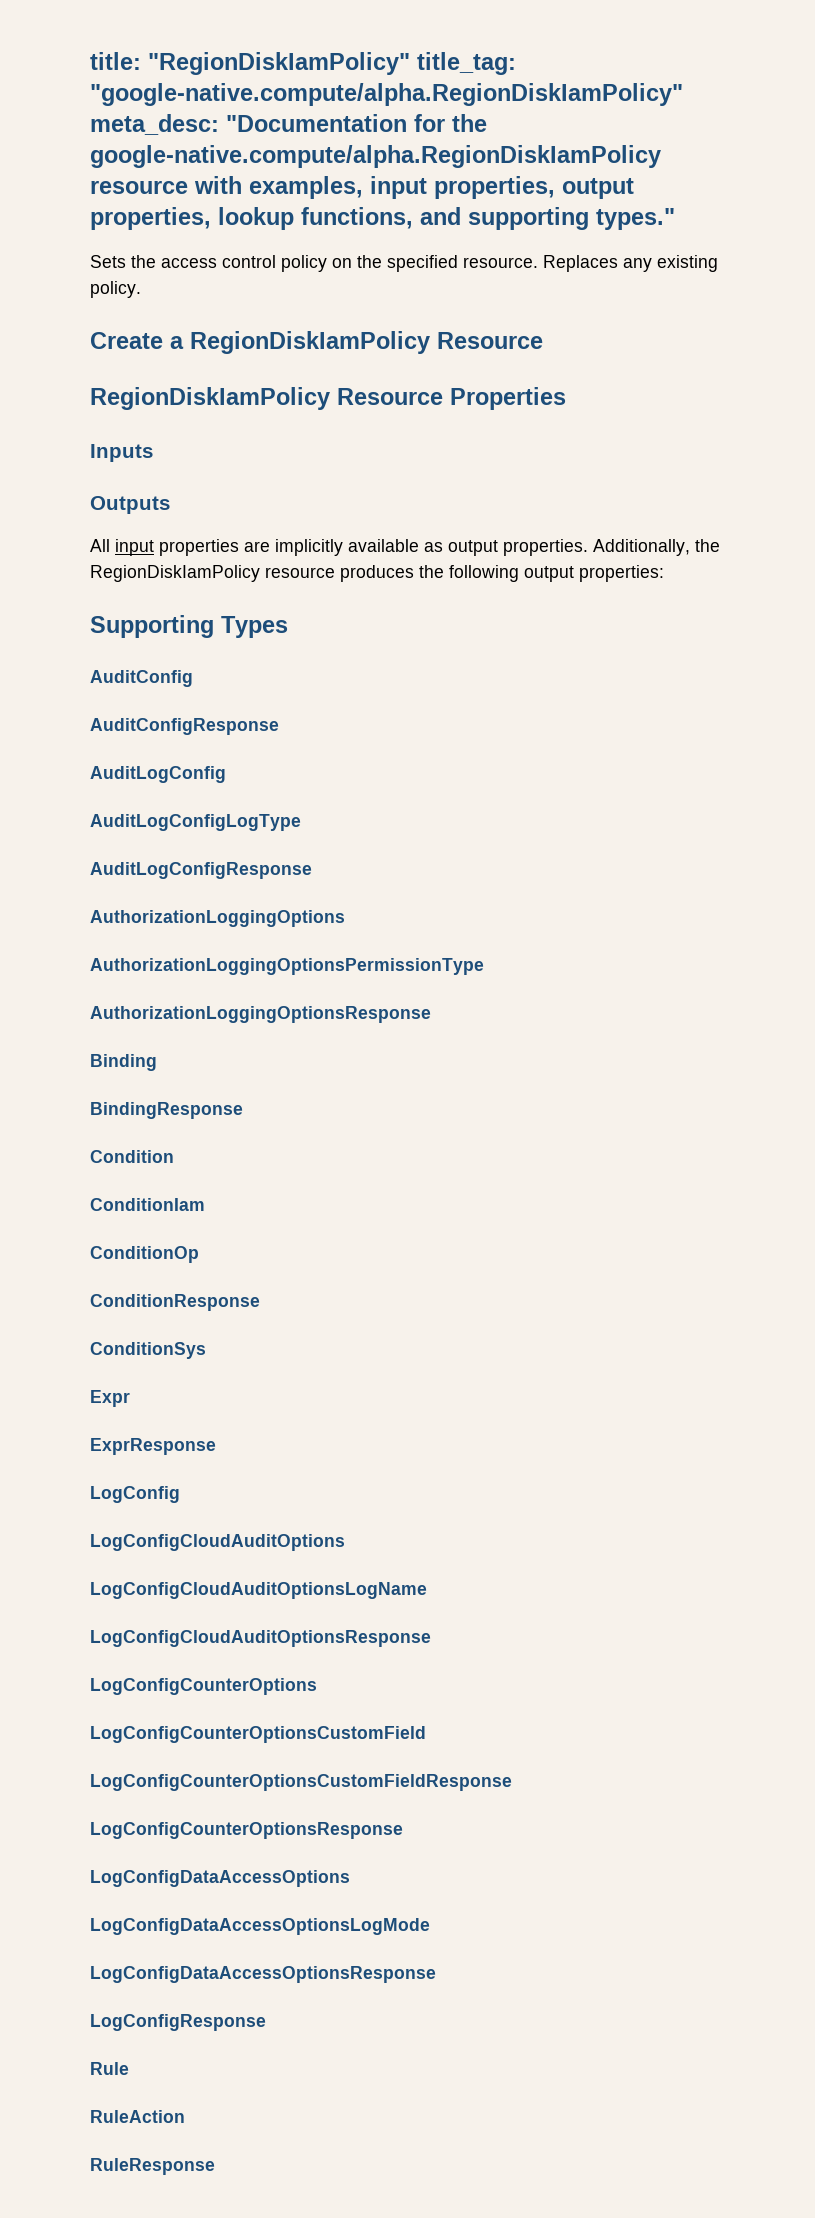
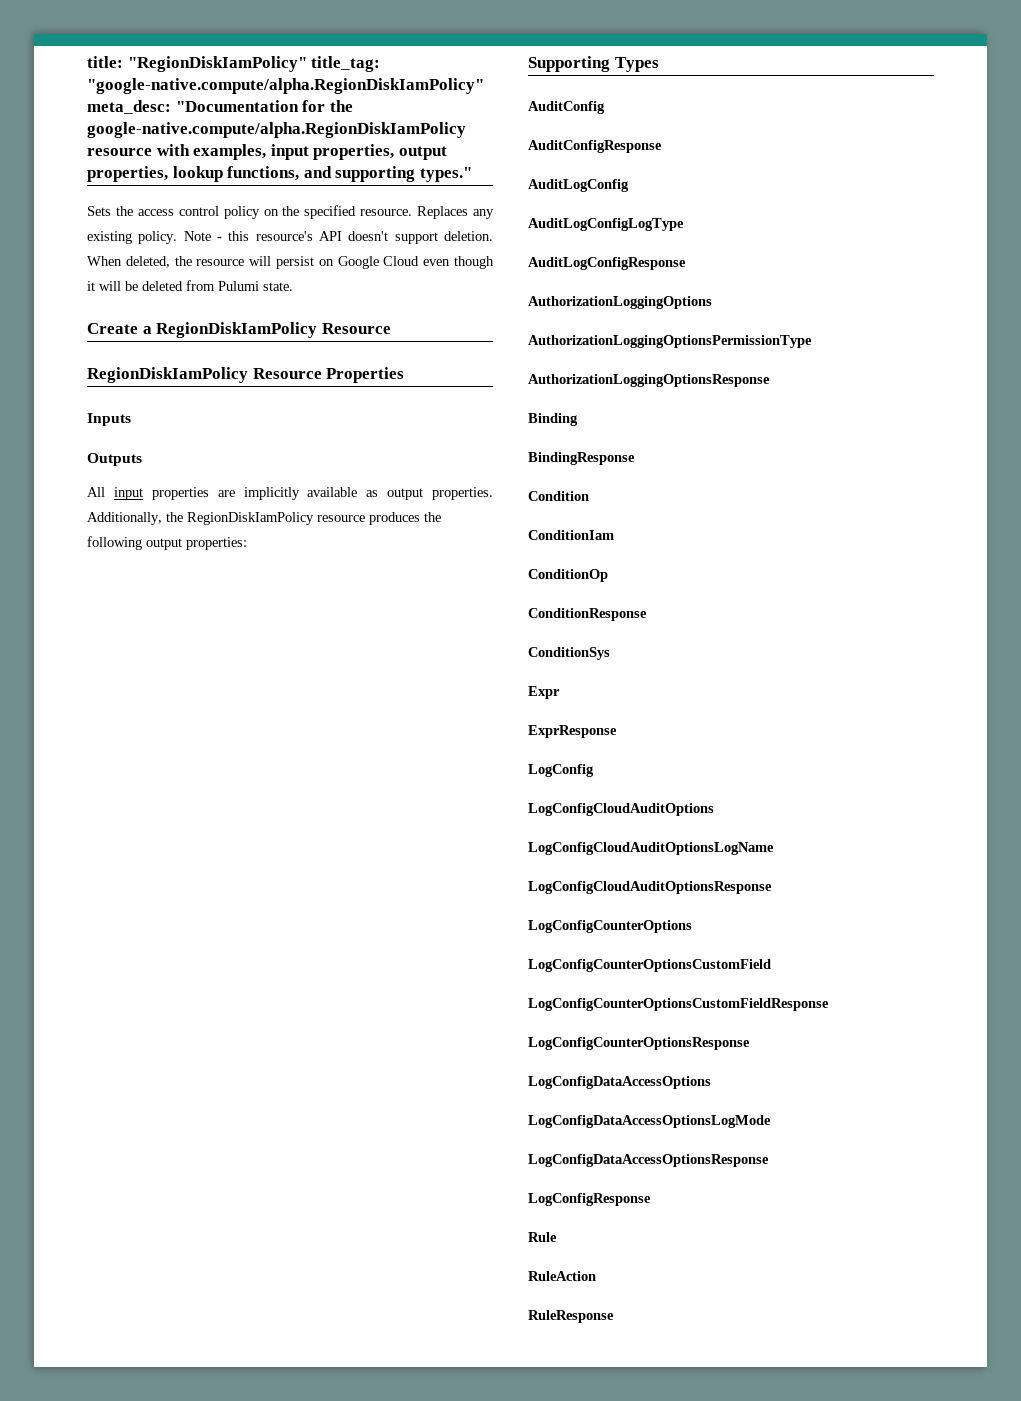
+ Note - this resource's API doesn't support deletion. When deleted, the resource will persist on Google Cloud even though it will be deleted from Pulumi state.

